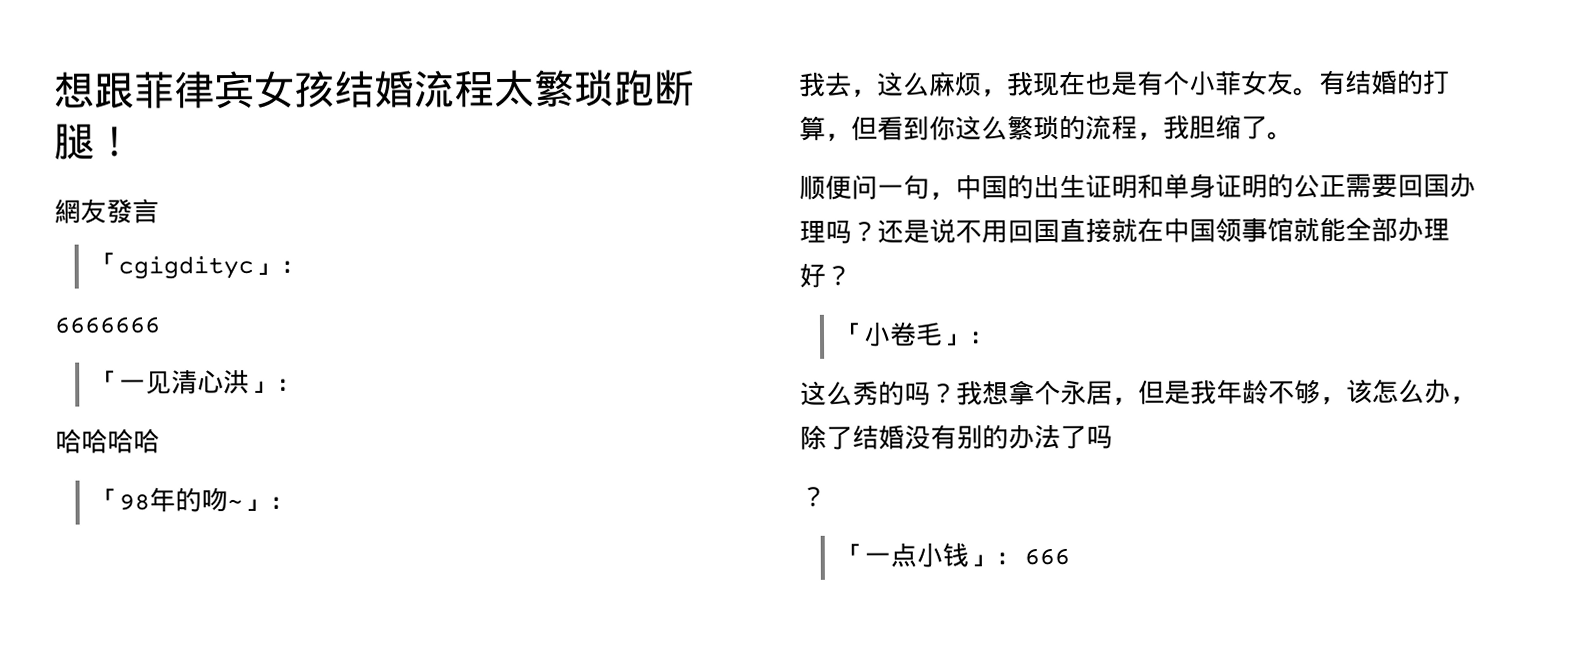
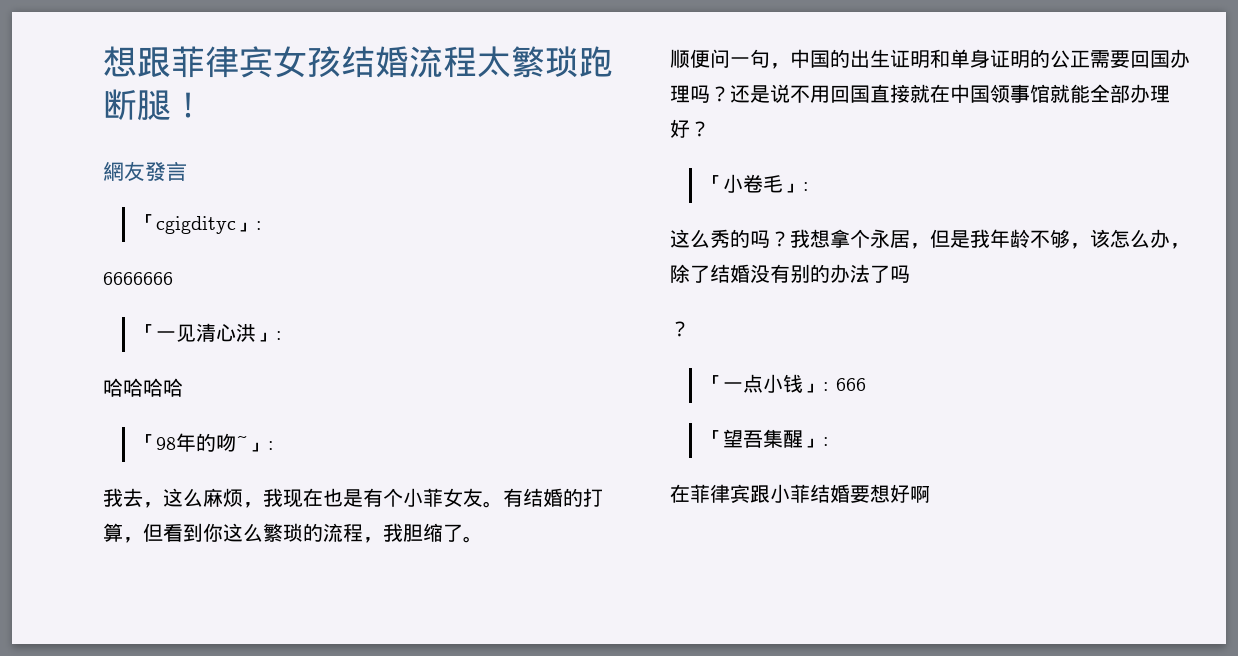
+ 「望吾集醒」:
+ 在菲律宾跟小菲结婚要想好啊

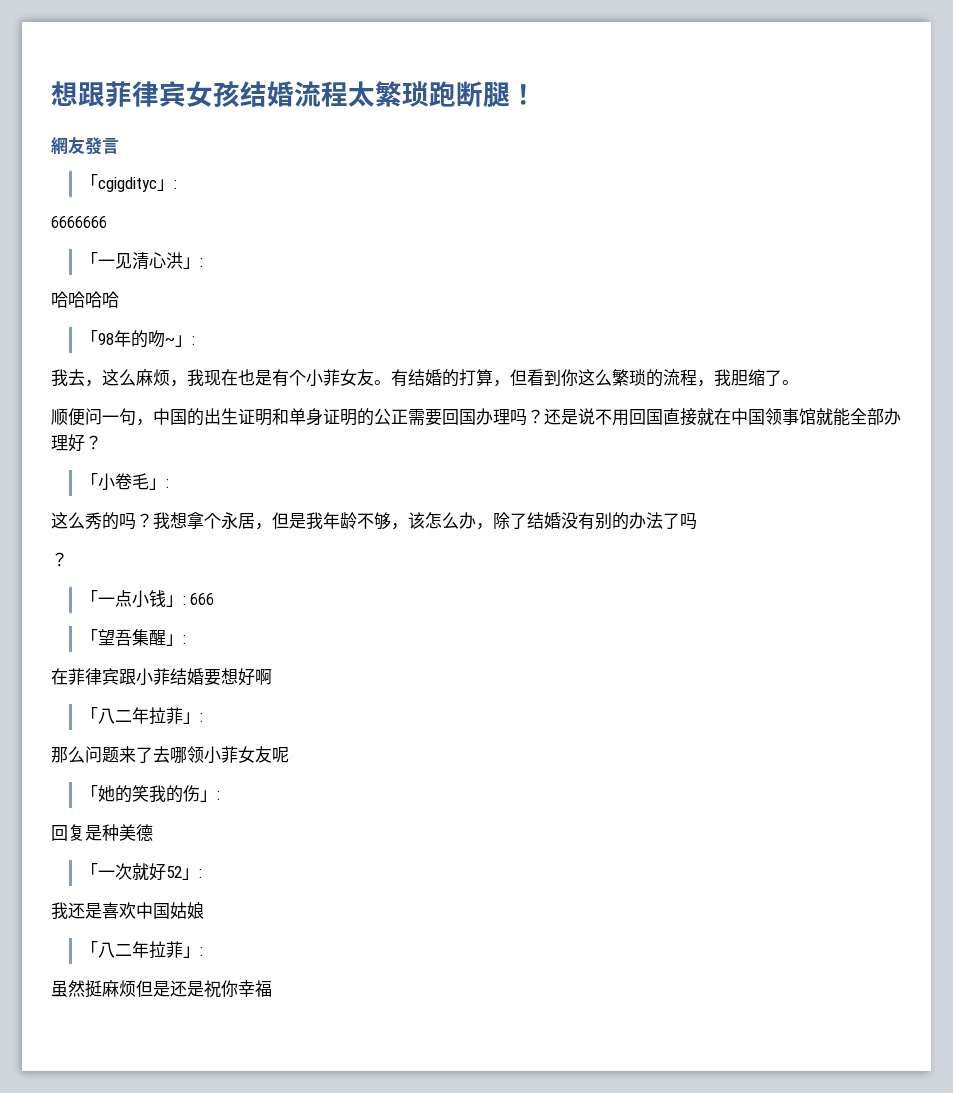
  在菲律宾跟小菲结婚要想好啊
+ 「八二年拉菲」:
+ 那么问题来了去哪领小菲女友呢
+ 「她的笑我的伤」:
+ 回复是种美德
+ 「一次就好52」:
+ 我还是喜欢中国姑娘
+ 「八二年拉菲」:
+ 虽然挺麻烦但是还是祝你幸福

